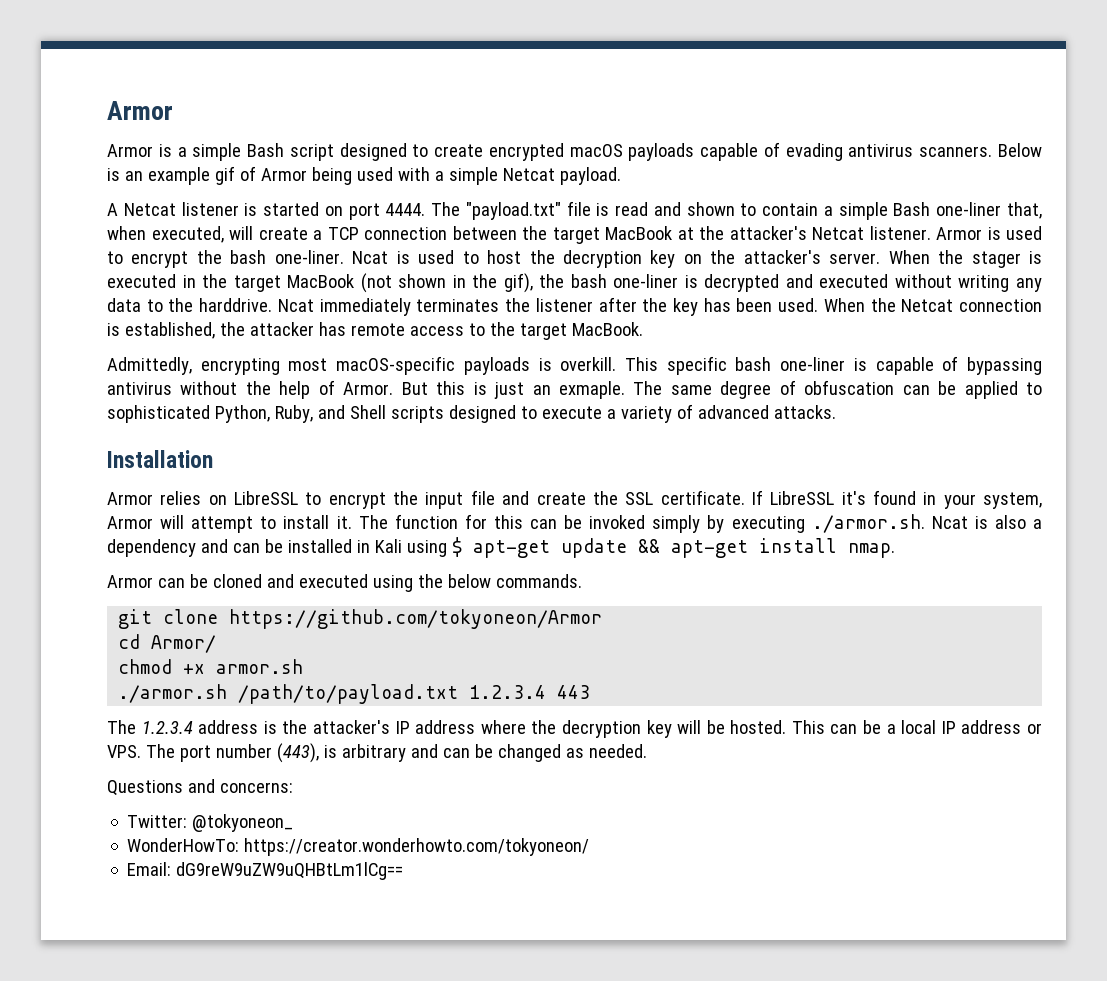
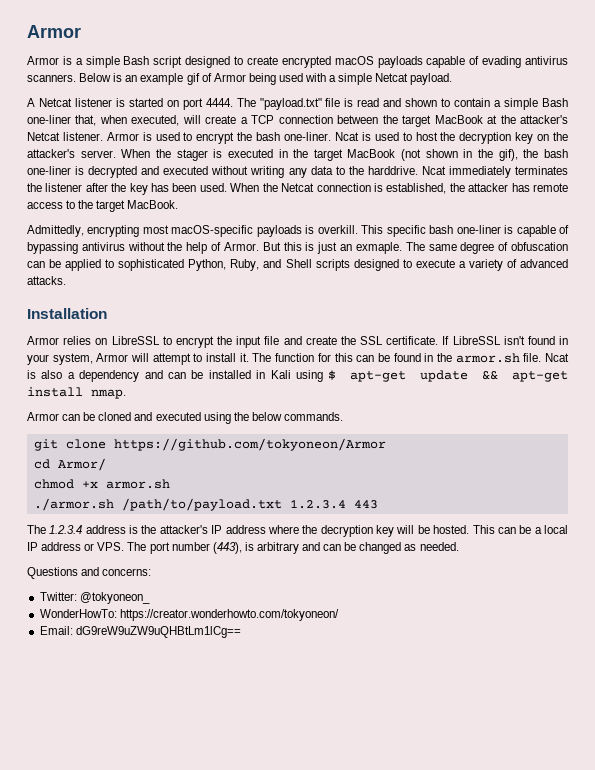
- If LibreSSL it's found in your system, Armor will attempt to install it.
+ If LibreSSL isn't found in your system, Armor will attempt to install it.
- The function for this can be invoked simply by executing ./armor.sh. Ncat is also a dependency and can be installed in Kali using $ apt-get update && apt-get install nmap.
+ The function for this can be found in the armor.sh file. Ncat is also a dependency and can be installed in Kali using $ apt-get update && apt-get install nmap.

